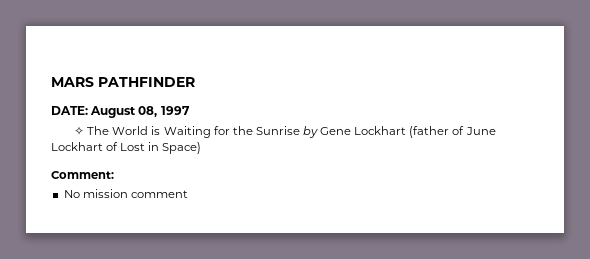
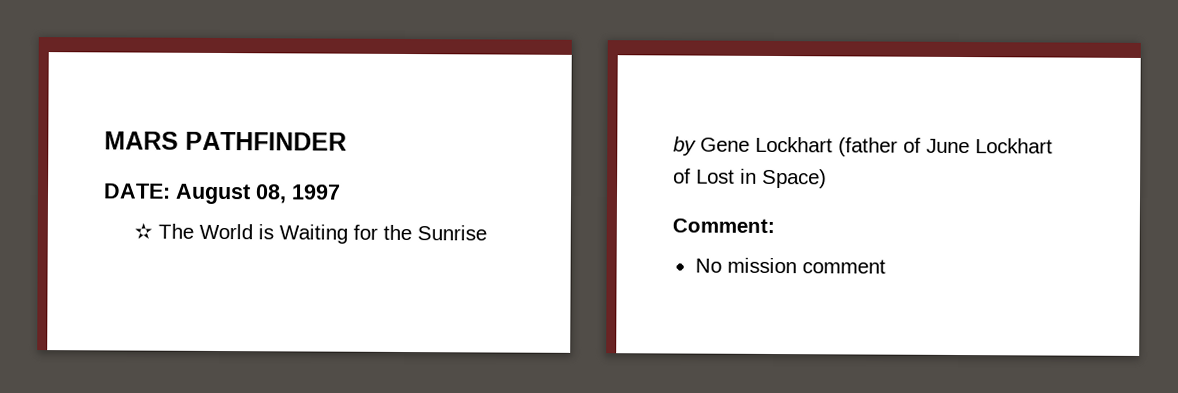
- ✧ The World is Waiting for the Sunrise by Gene Lockhart (father of June Lockhart of Lost in Space)
+ ✫ The World is Waiting for the Sunrise by Gene Lockhart (father of June Lockhart of Lost in Space)

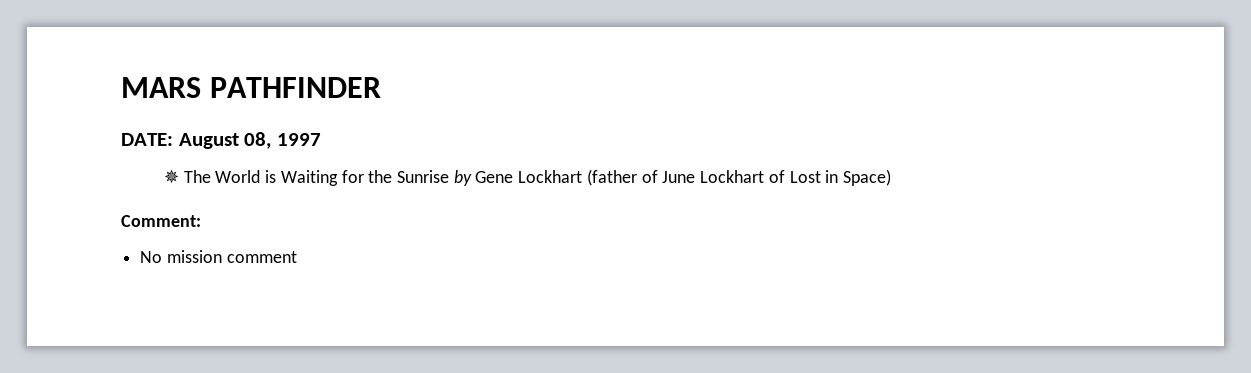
- ✫ The World is Waiting for the Sunrise by Gene Lockhart (father of June Lockhart of Lost in Space)
+ ✵ The World is Waiting for the Sunrise by Gene Lockhart (father of June Lockhart of Lost in Space)

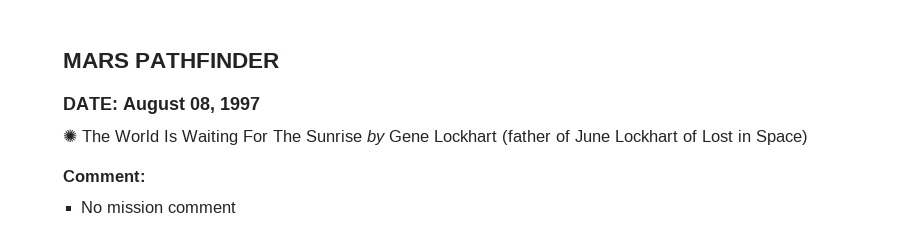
- ✵ The World is Waiting for the Sunrise by Gene Lockhart (father of June Lockhart of Lost in Space)
+ ✺ The World Is Waiting For The Sunrise by Gene Lockhart (father of June Lockhart of Lost in Space)

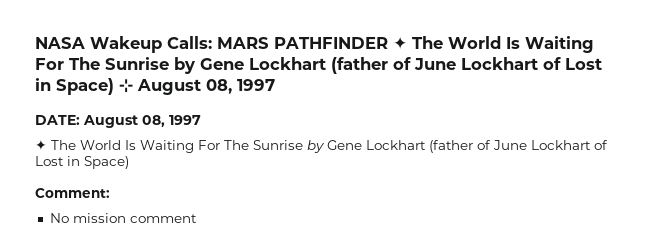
- MARS PATHFINDER
+ NASA Wakeup Calls: MARS PATHFINDER ✦ The World Is Waiting For The Sunrise by Gene Lockhart (father of June Lockhart of Lost in Space) ⊹ August 08, 1997
  DATE: August 08, 1997
- ✺ The World Is Waiting For The Sunrise by Gene Lockhart (father of June Lockhart of Lost in Space)
+ ✦ The World Is Waiting For The Sunrise by Gene Lockhart (father of June Lockhart of Lost in Space)

